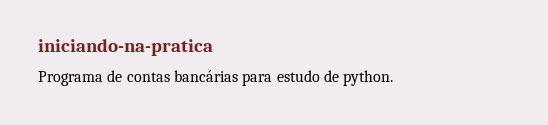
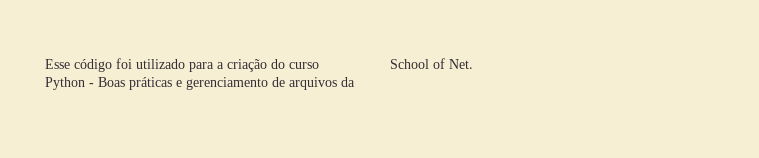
- iniciando-na-pratica
- Programa de contas bancárias para estudo de python.
+ Esse código foi utilizado para a criação do curso Python - Boas práticas e gerenciamento de arquivos da School of Net.

